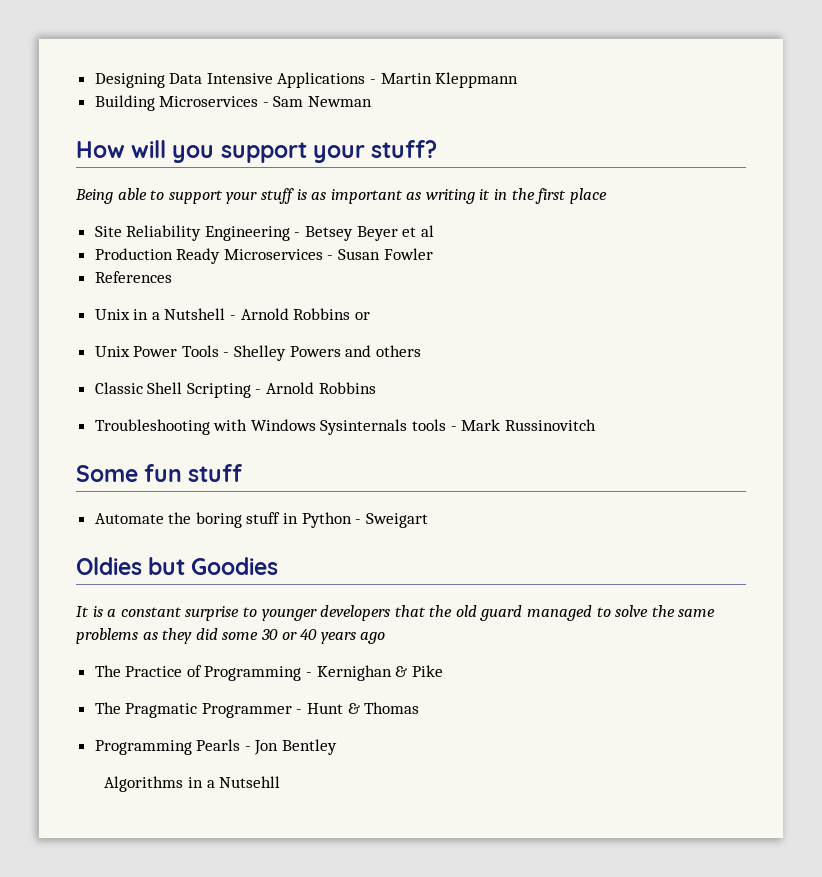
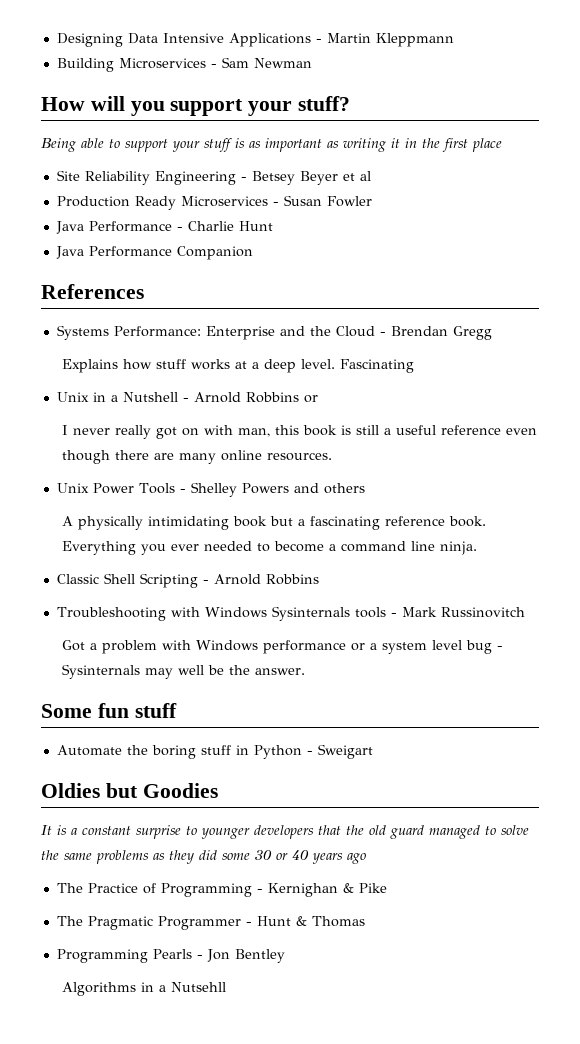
+ Java Performance - Charlie Hunt
+ Java Performance Companion
  References
+ Systems Performance: Enterprise and the Cloud - Brendan Gregg
+ Explains how stuff works at a deep level. Fascinating
+ I never really got on with man, this book is still a useful reference even though there are many online resources.
+ A physically intimidating book but a fascinating reference book. Everything you ever needed to become a command line ninja.
+ Got a problem with Windows performance or a system level bug - Sysinternals may well be the answer.

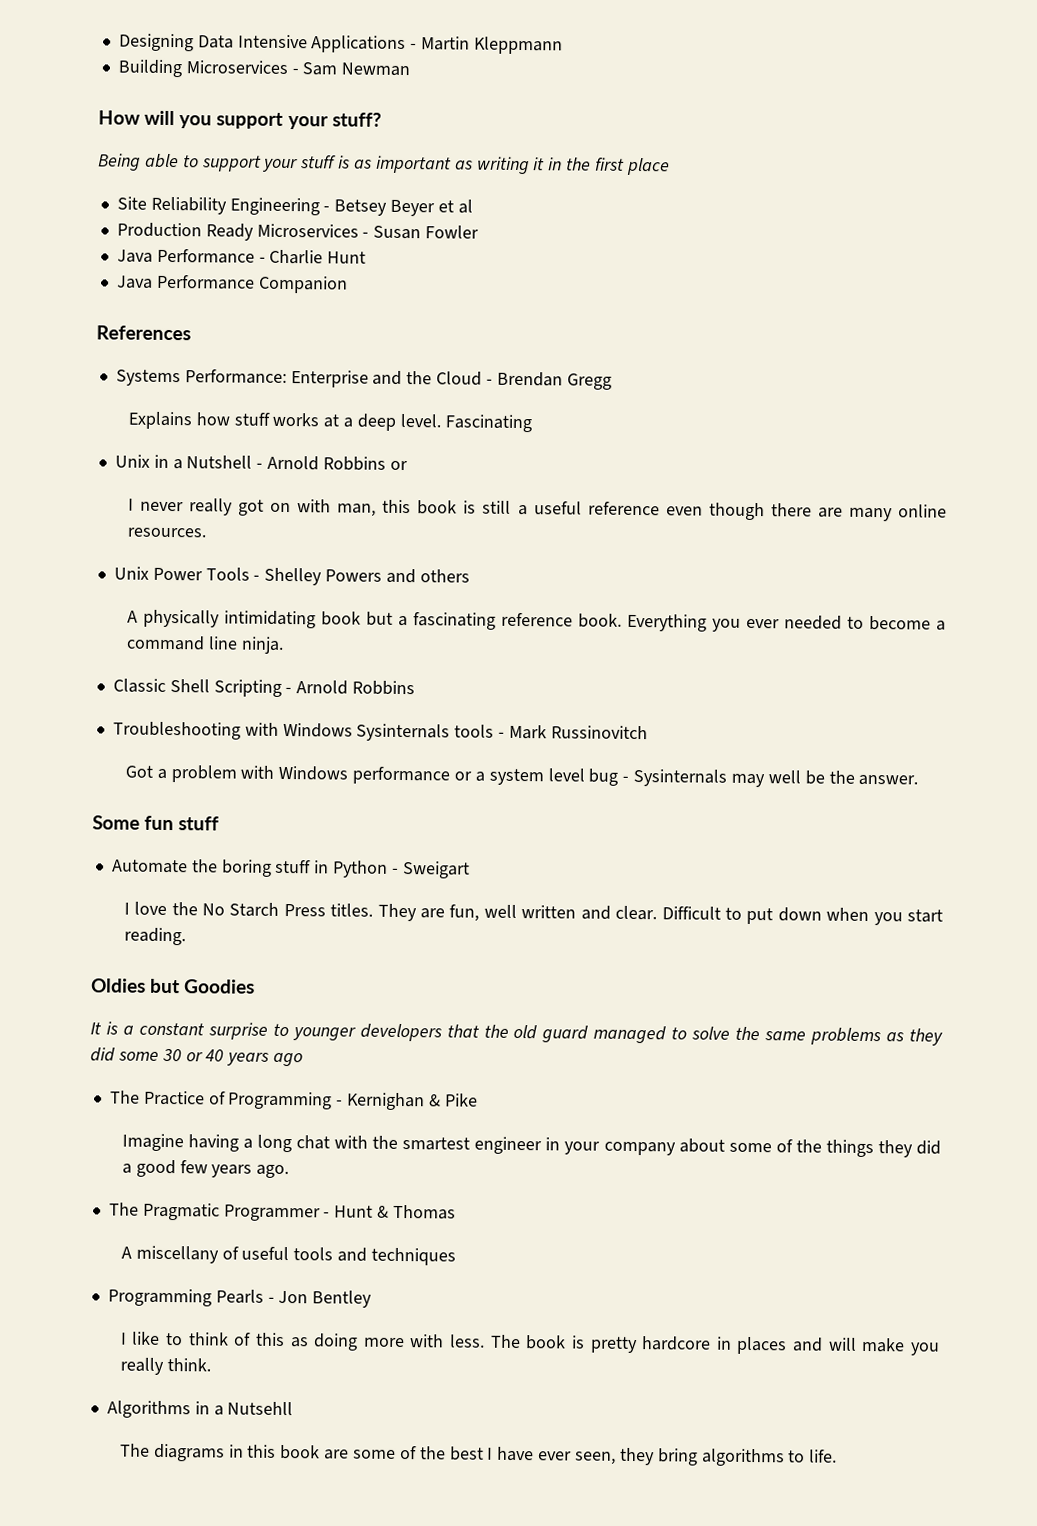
+ I love the No Starch Press titles. They are fun, well written and clear. Difficult to put down when you start reading.
+ Imagine having a long chat with the smartest engineer in your company about some of the things they did a good few years ago.
+ A miscellany of useful tools and techniques
+ I like to think of this as doing more with less. The book is pretty hardcore in places and will make you really think.
  Algorithms in a Nutsehll
+ The diagrams in this book are some of the best I have ever seen, they bring algorithms to life.

